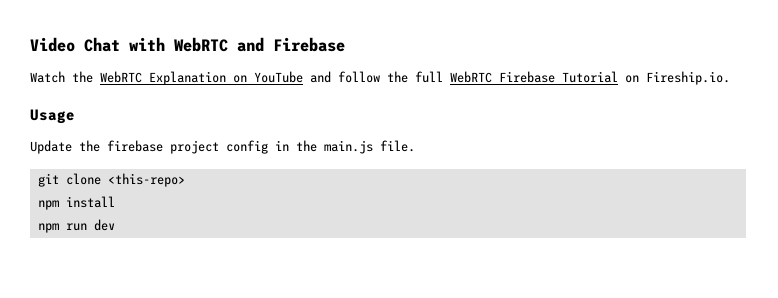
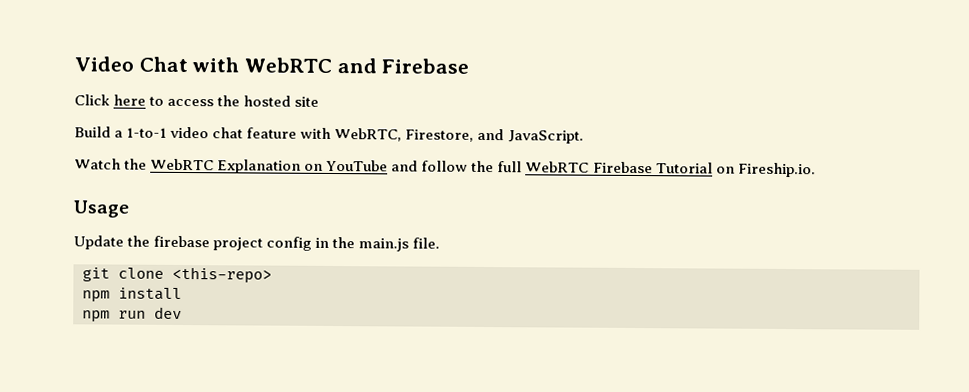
+ Click here to access the hosted site
+ Build a 1-to-1 video chat feature with WebRTC, Firestore, and JavaScript.

